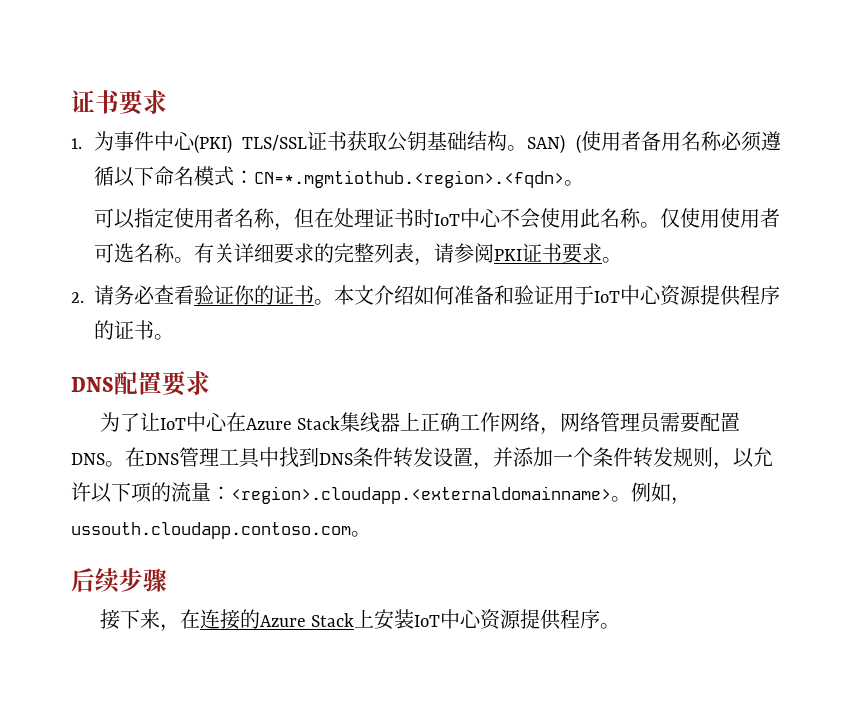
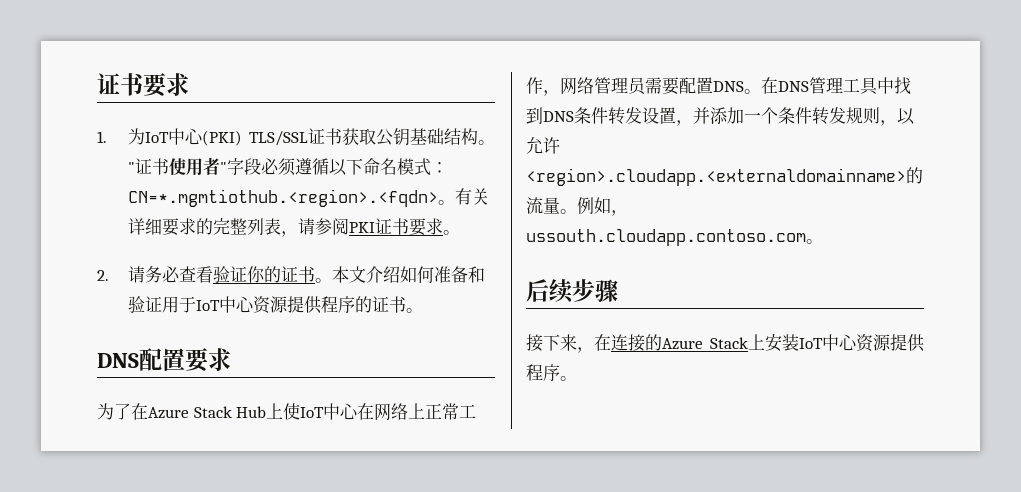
- 1.为事件中心(PKI) TLS/SSL证书获取公钥基础结构。
+ 1.为IoT中心(PKI) TLS/SSL证书获取公钥基础结构。
- SAN) (使用者备用名称必须遵循以下命名模式：CN=*.mgmtiothub.<region>.<fqdn>。
- 可以指定使用者名称，但在处理证书时IoT中心不会使用此名称。仅使用使用者可选名称。
+ "证书使用者"字段必须遵循以下命名模式：CN=*.mgmtiothub.<region>.<fqdn>。
- 为了让IoT中心在Azure Stack集线器上正确工作网络，网络管理员需要配置DNS。
+ 为了在Azure Stack Hub上使IoT中心在网络上正常工作，网络管理员需要配置DNS。
- 在DNS管理工具中找到DNS条件转发设置，并添加一个条件转发规则，以允许以下项的流量：<region>.cloudapp.<externaldomainname>。
+ 在DNS管理工具中找到DNS条件转发设置，并添加一个条件转发规则，以允许<region>.cloudapp.<externaldomainname>的流量。

